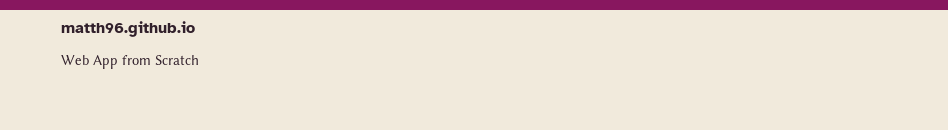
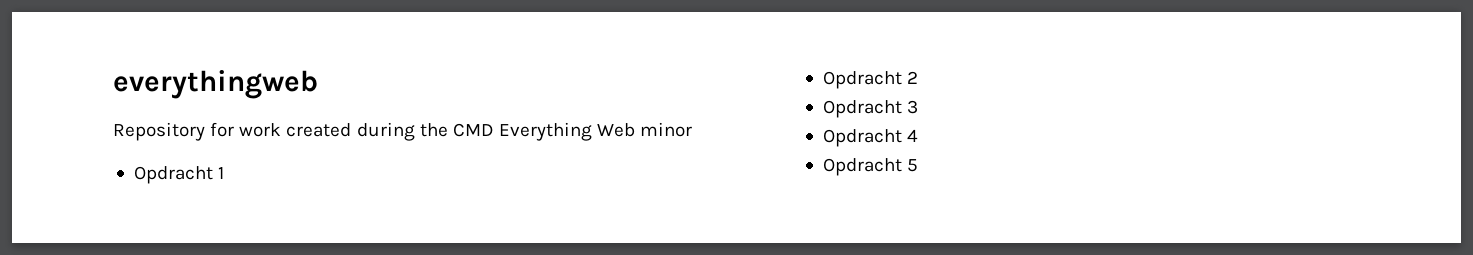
- matth96.github.io
- Web App from Scratch
+ everythingweb
+ Repository for work created during the CMD Everything Web minor
+ Opdracht 1
+ Opdracht 2
+ Opdracht 3
+ Opdracht 4
+ Opdracht 5

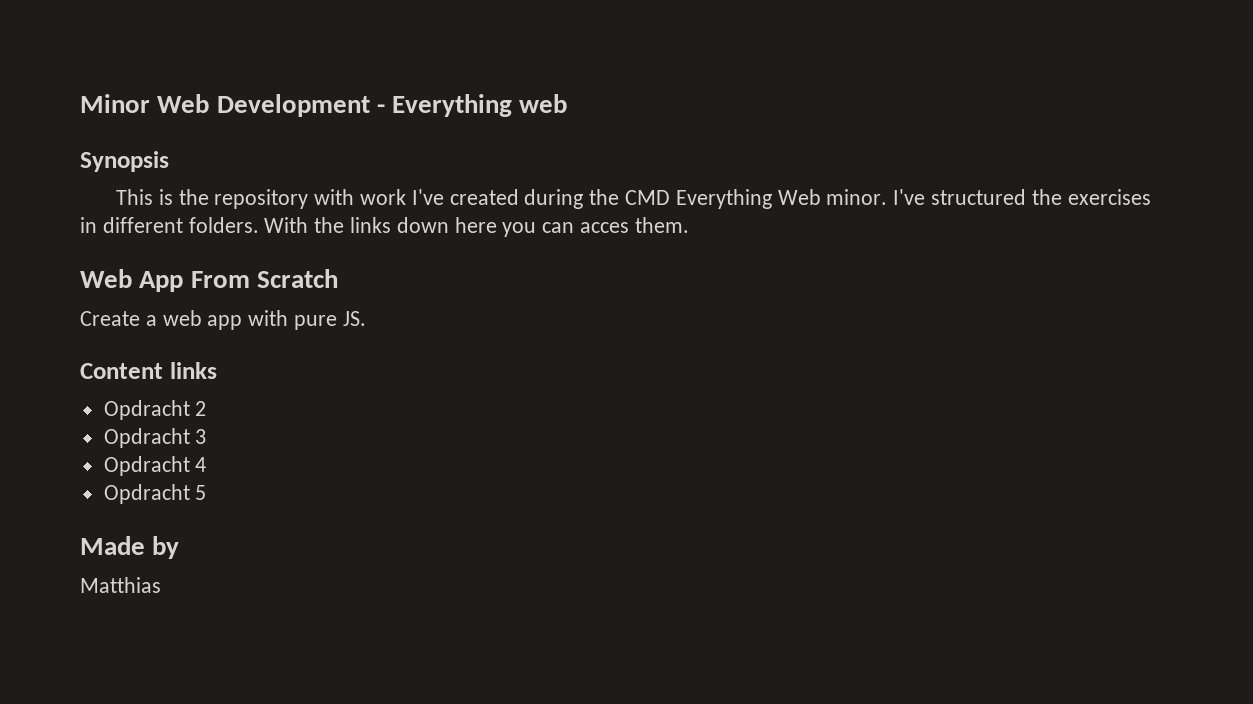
- everythingweb
- Repository for work created during the CMD Everything Web minor
- Opdracht 1
+ Minor Web Development - Everything web
+ Synopsis
+ This is the repository with work I've created during the CMD Everything Web minor. I've structured the exercises in different folders. With the links down here you can acces them.
+ Web App From Scratch
+ Create a web app with pure JS.
+ Content links
+ Made by
+ Matthias

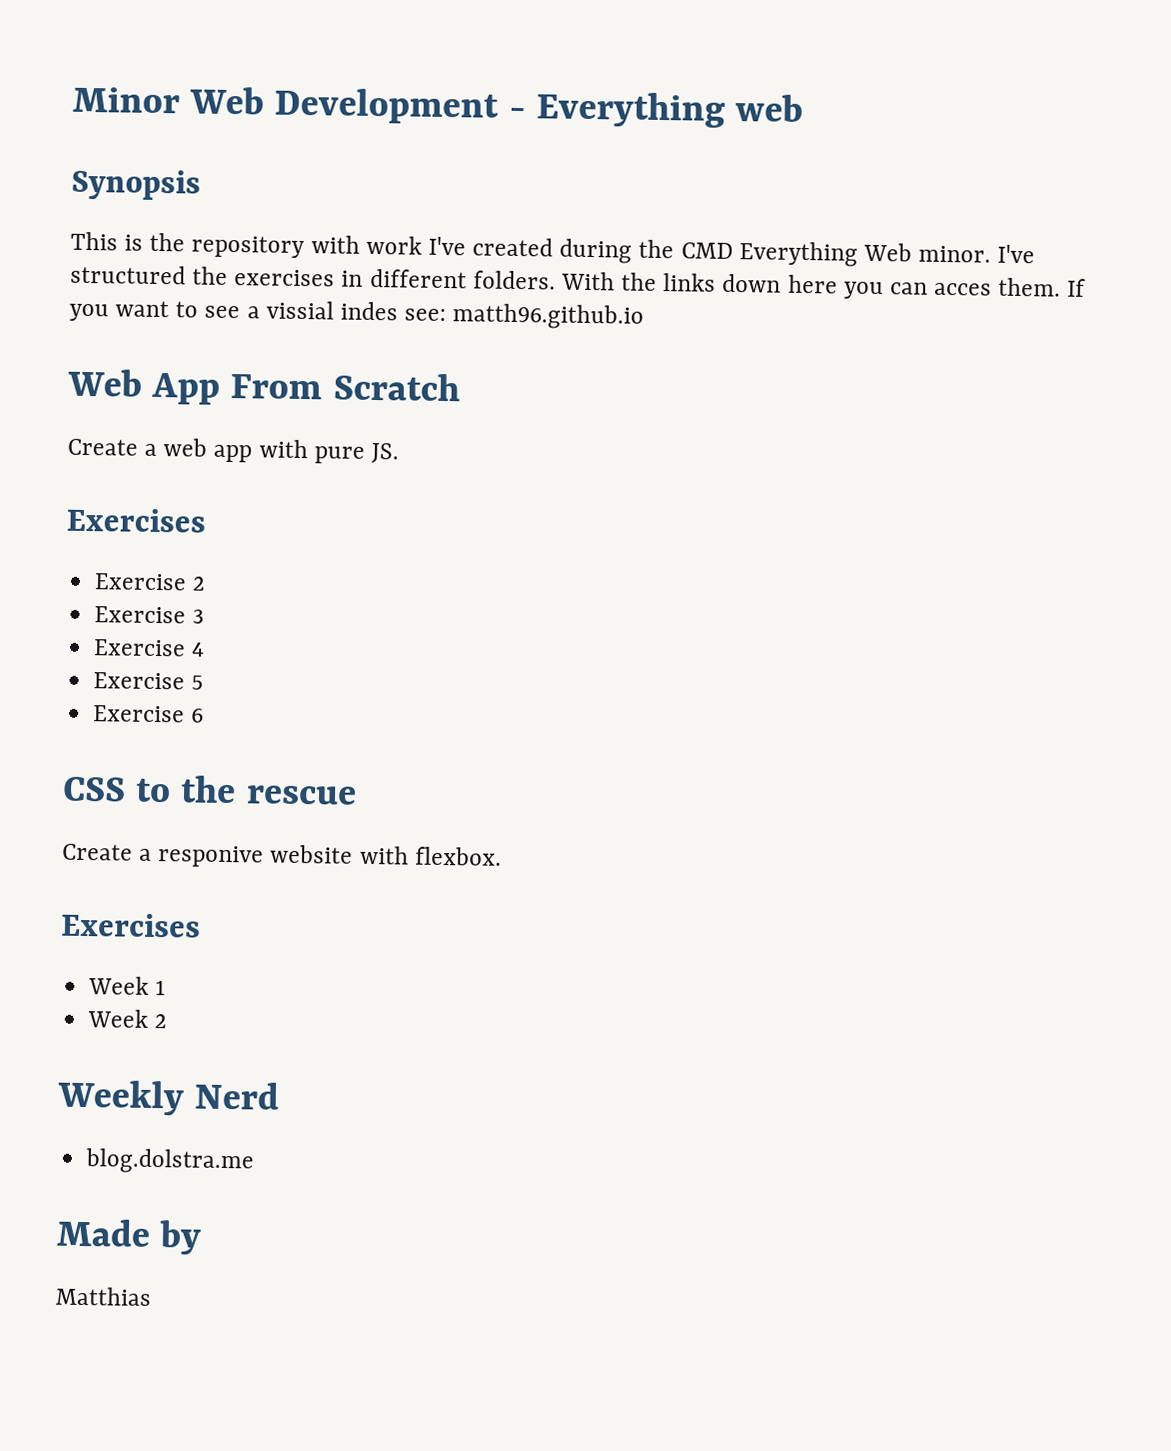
+ If you want to see a vissial indes see: matth96.github.io
  Create a web app with pure JS.
- Content links
- Opdracht 2
- Opdracht 3
+ Exercises
+ Exercise 2
+ Exercise 3
- Opdracht 4
+ Exercise 4
- Opdracht 5
+ Exercise 5
+ Exercise 6
+ CSS to the rescue
+ Create a responive website with flexbox.
+ Exercises
+ Week 1
+ Week 2
+ Weekly Nerd
+ blog.dolstra.me

